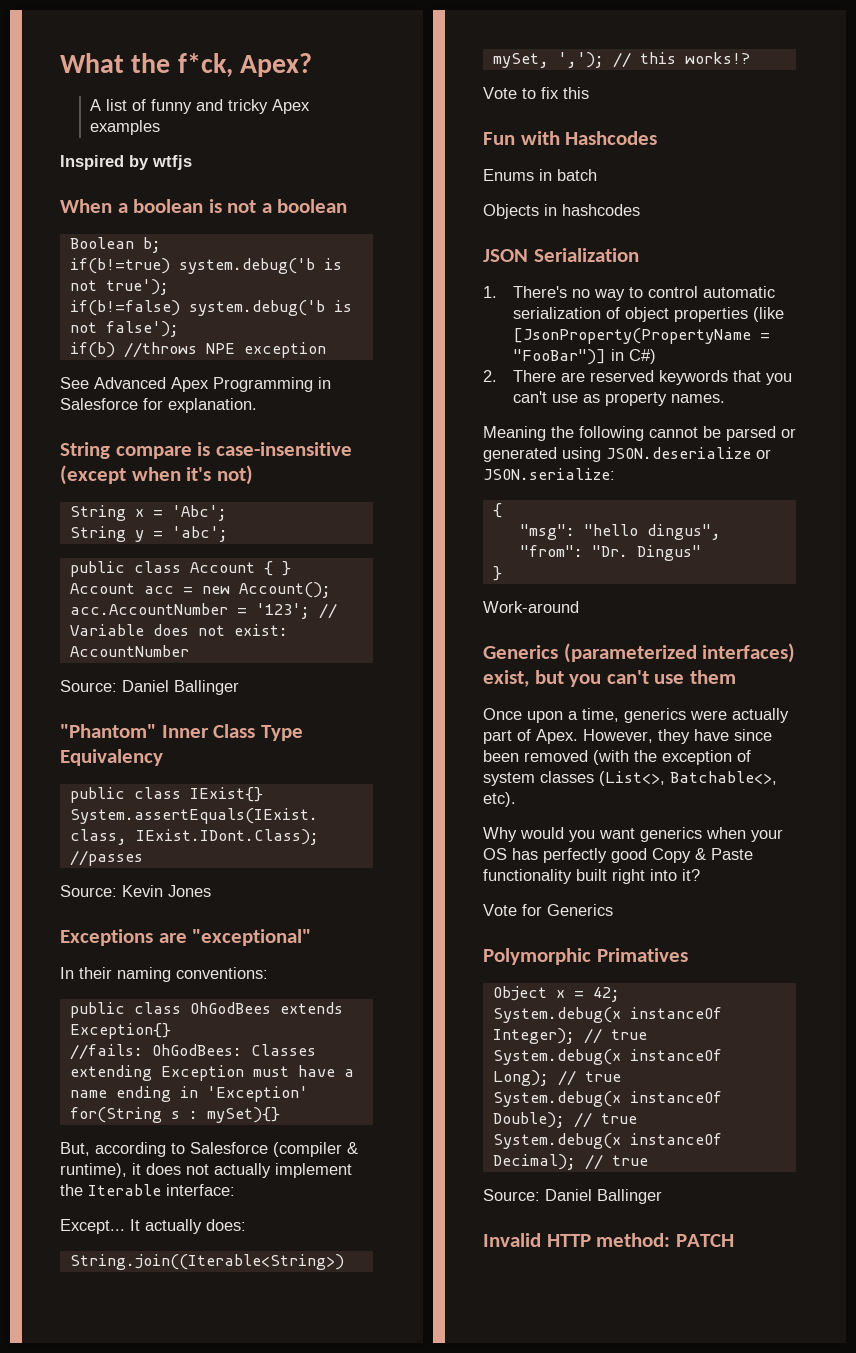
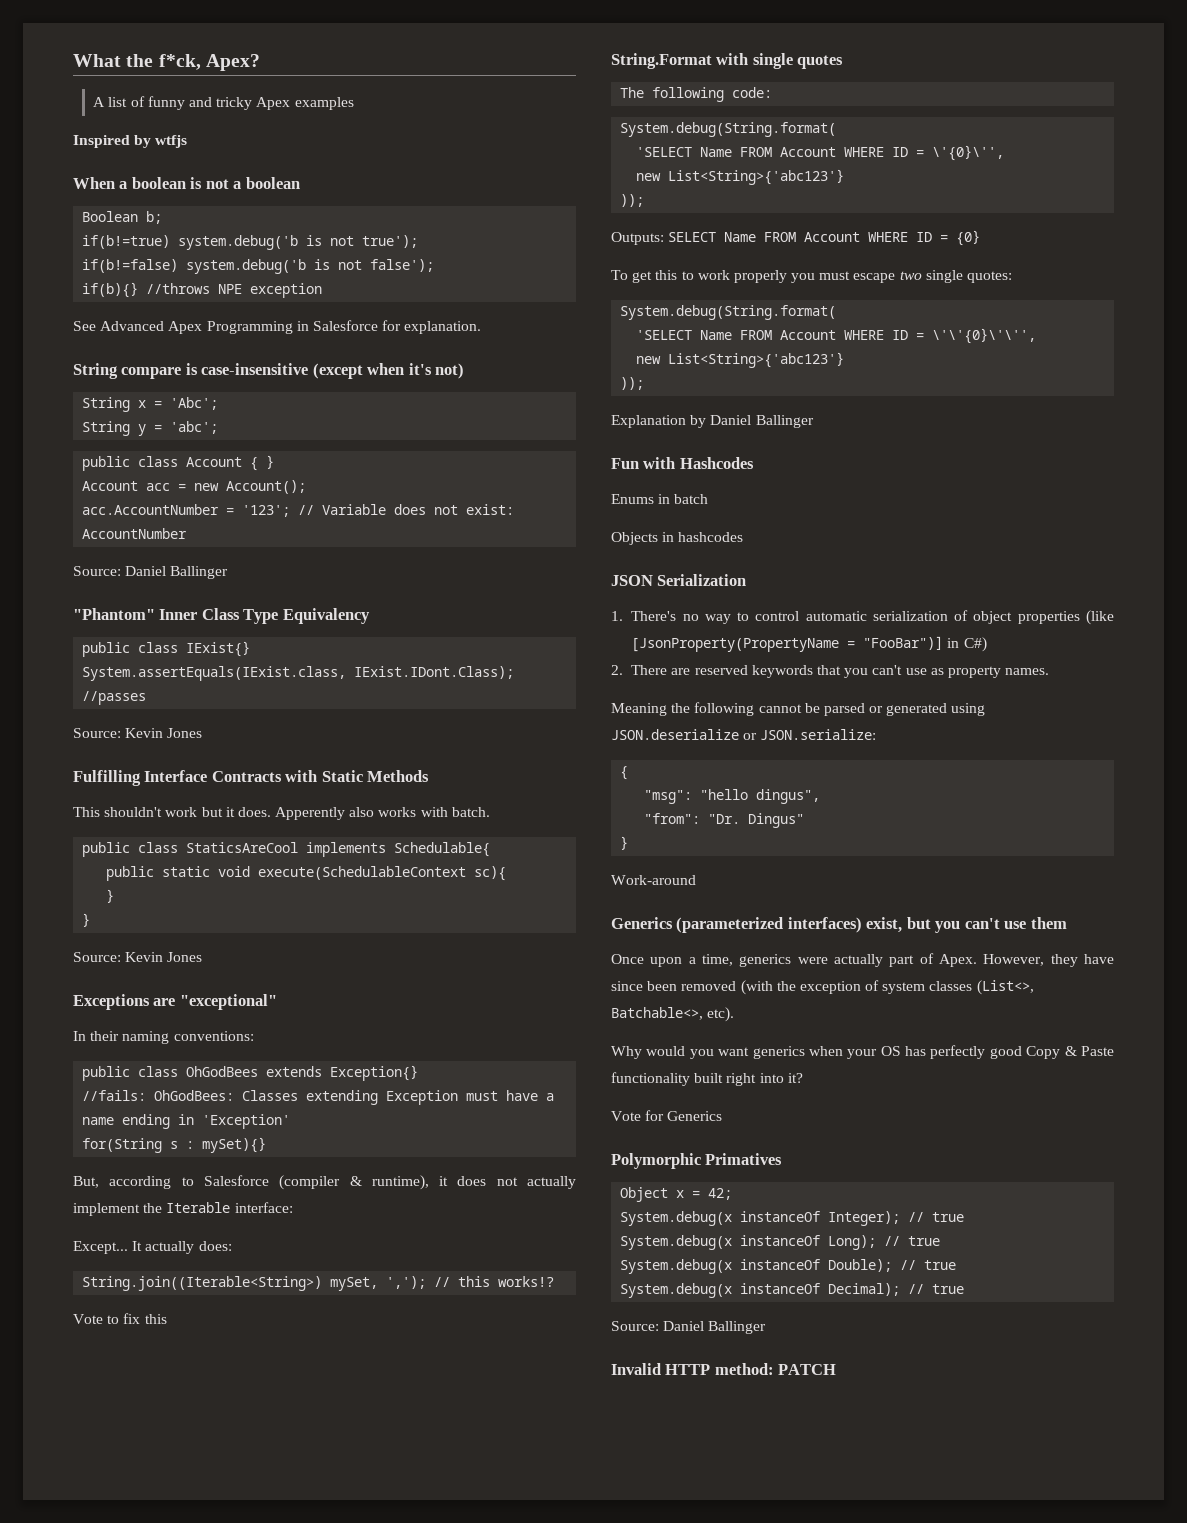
- if(b) //throws NPE exception
+ if(b){} //throws NPE exception
+ Fulfilling Interface Contracts with Static Methods
+ This shouldn't work but it does. Apperently also works with batch.
+ public class StaticsAreCool implements Schedulable{
+ public static void execute(SchedulableContext sc){
+ }
+ }
+ Source: Kevin Jones
+ String.Format with single quotes
+ The following code:
+ System.debug(String.format(
+ 'SELECT Name FROM Account WHERE ID = \'{0}\'',
+ new List<String>{'abc123'}
+ ));
+ Outputs: SELECT Name FROM Account WHERE ID = {0}
+ To get this to work properly you must escape two single quotes:
+ System.debug(String.format(
+ 'SELECT Name FROM Account WHERE ID = \'\'{0}\'\'',
+ new List<String>{'abc123'}
+ ));
+ Explanation by Daniel Ballinger

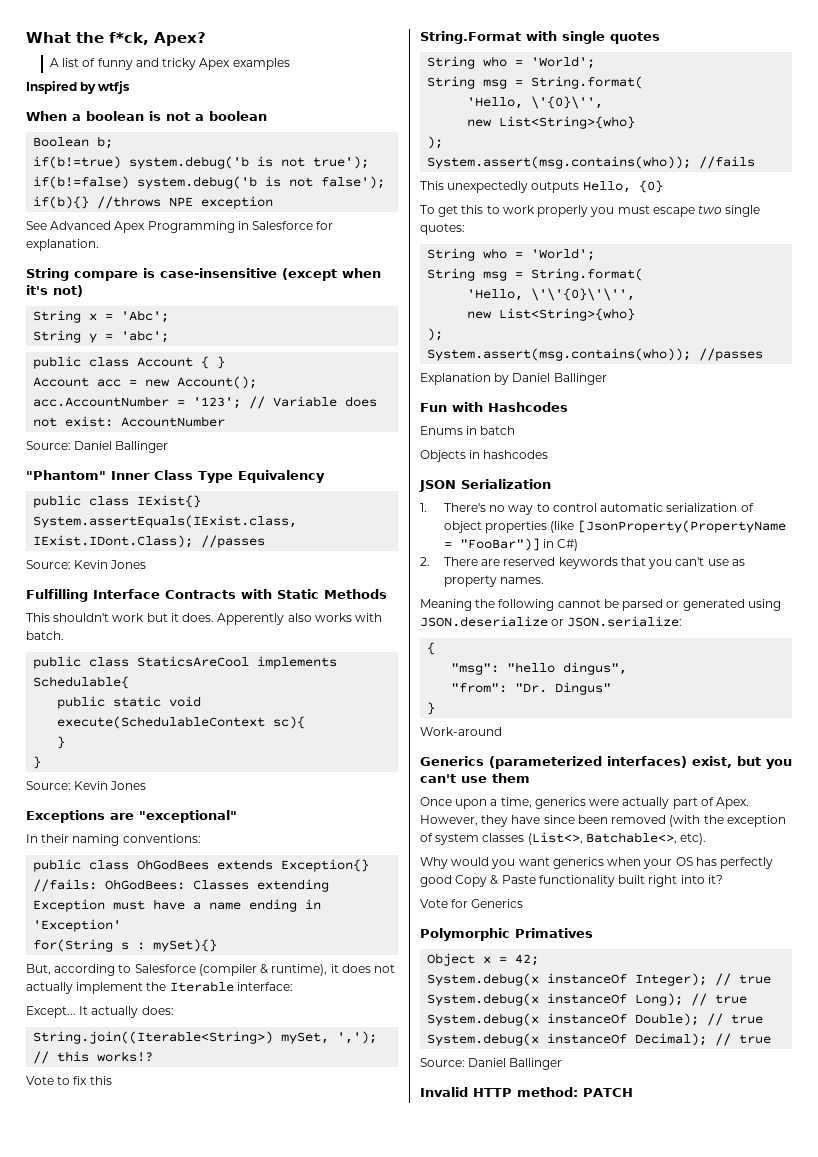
  String.Format with single quotes
- The following code:
- System.debug(String.format(
- 'SELECT Name FROM Account WHERE ID = \'{0}\'',
- new List<String>{'abc123'}
- ));
- Outputs: SELECT Name FROM Account WHERE ID = {0}
+ String who = 'World';
+ String msg = String.format(
+ 'Hello, \'{0}\'',
+ new List<String>{who}
+ );
+ System.assert(msg.contains(who)); //fails
+ This unexpectedly outputs Hello, {0}
  To get this to work properly you must escape two single quotes:
- System.debug(String.format(
- 'SELECT Name FROM Account WHERE ID = \'\'{0}\'\'',
- new List<String>{'abc123'}
- ));
+ String who = 'World';
+ String msg = String.format(
+ 'Hello, \'\'{0}\'\'',
+ new List<String>{who}
+ );
+ System.assert(msg.contains(who)); //passes

